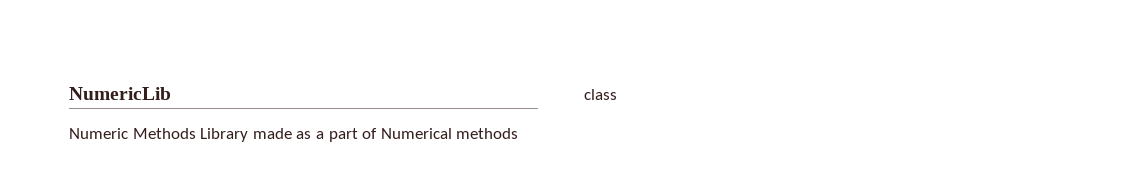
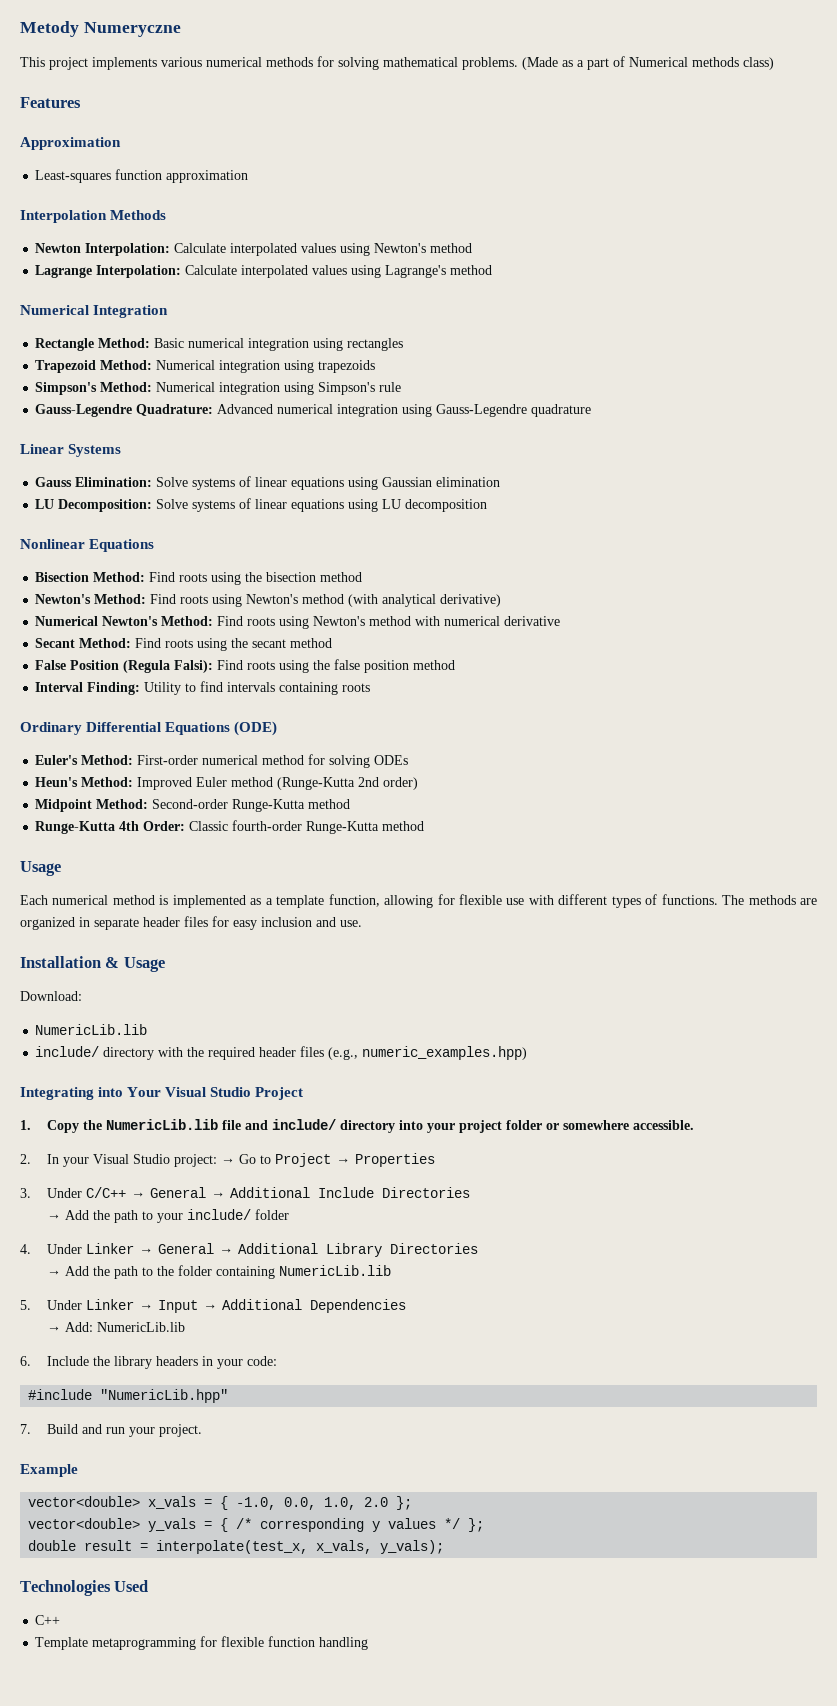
- NumericLib
- Numeric Methods Library made as a part of Numerical methods class
+ Metody Numeryczne
+ This project implements various numerical methods for solving mathematical problems. (Made as a part of Numerical methods class)
+ Features
+ Approximation
+ Least-squares function approximation
+ Interpolation Methods
+ Newton Interpolation: Calculate interpolated values using Newton's method
+ Lagrange Interpolation: Calculate interpolated values using Lagrange's method
+ Numerical Integration
+ Rectangle Method: Basic numerical integration using rectangles
+ Trapezoid Method: Numerical integration using trapezoids
+ Simpson's Method: Numerical integration using Simpson's rule
+ Gauss-Legendre Quadrature: Advanced numerical integration using Gauss-Legendre quadrature
+ Linear Systems
+ Gauss Elimination: Solve systems of linear equations using Gaussian elimination
+ LU Decomposition: Solve systems of linear equations using LU decomposition
+ Nonlinear Equations
+ Bisection Method: Find roots using the bisection method
+ Newton's Method: Find roots using Newton's method (with analytical derivative)
+ Numerical Newton's Method: Find roots using Newton's method with numerical derivative
+ Secant Method: Find roots using the secant method
+ False Position (Regula Falsi): Find roots using the false position method
+ Interval Finding: Utility to find intervals containing roots
+ Ordinary Differential Equations (ODE)
+ Euler's Method: First-order numerical method for solving ODEs
+ Heun's Method: Improved Euler method (Runge-Kutta 2nd order)
+ Midpoint Method: Second-order Runge-Kutta method
+ Runge-Kutta 4th Order: Classic fourth-order Runge-Kutta method
+ Usage
+ Each numerical method is implemented as a template function, allowing for flexible use with different types of functions. The methods are organized in separate header files for easy inclusion and use.
+ Installation & Usage
+ Download:
+ NumericLib.lib
+ include/ directory with the required header files (e.g., numeric_examples.hpp)
+ Integrating into Your Visual Studio Project
+ 1. Copy the NumericLib.lib file and include/ directory into your project folder or somewhere accessible.
+ 2. In your Visual Studio project: → Go to Project → Properties
+ 3. Under C/C++ → General → Additional Include Directories
+ → Add the path to your include/ folder
+ 4. Under Linker → General → Additional Library Directories
+ → Add the path to the folder containing NumericLib.lib
+ 5. Under Linker → Input → Additional Dependencies
+ → Add: NumericLib.lib
+ 6. Include the library headers in your code:
+ #include "NumericLib.hpp"
+ 7. Build and run your project.
+ Example
+ vector<double> x_vals = { -1.0, 0.0, 1.0, 2.0 };
+ vector<double> y_vals = { /* corresponding y values */ };
+ double result = interpolate(test_x, x_vals, y_vals);
+ Technologies Used
+ C++
+ Template metaprogramming for flexible function handling

